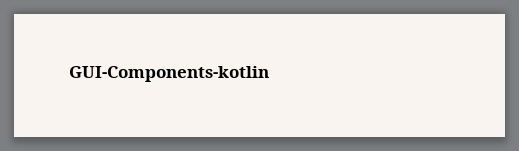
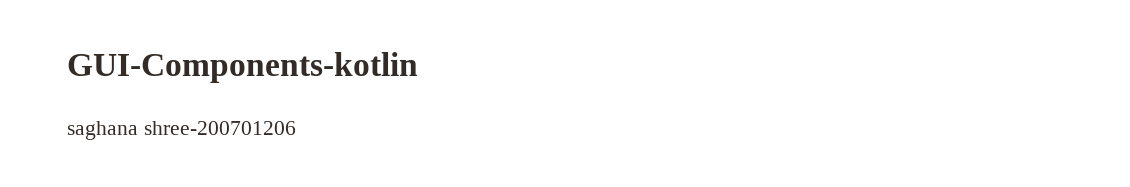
+ saghana shree-200701206

